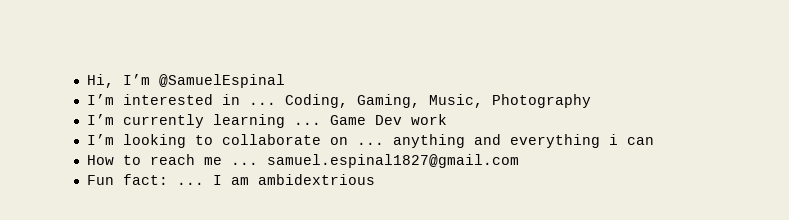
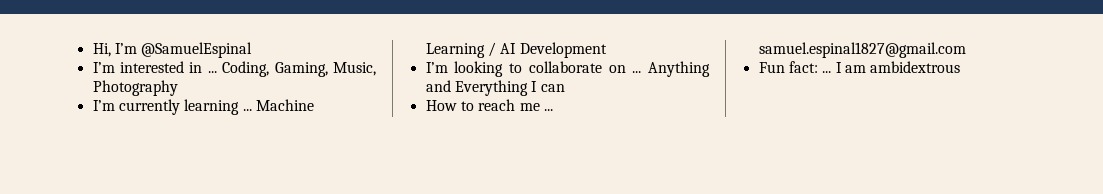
- Game Dev work
+ Machine Learning / AI Development
- I’m looking to collaborate on ... anything and everything i can
+ I’m looking to collaborate on ... Anything and Everything I can
- I am ambidextrious
+ I am ambidextrous

